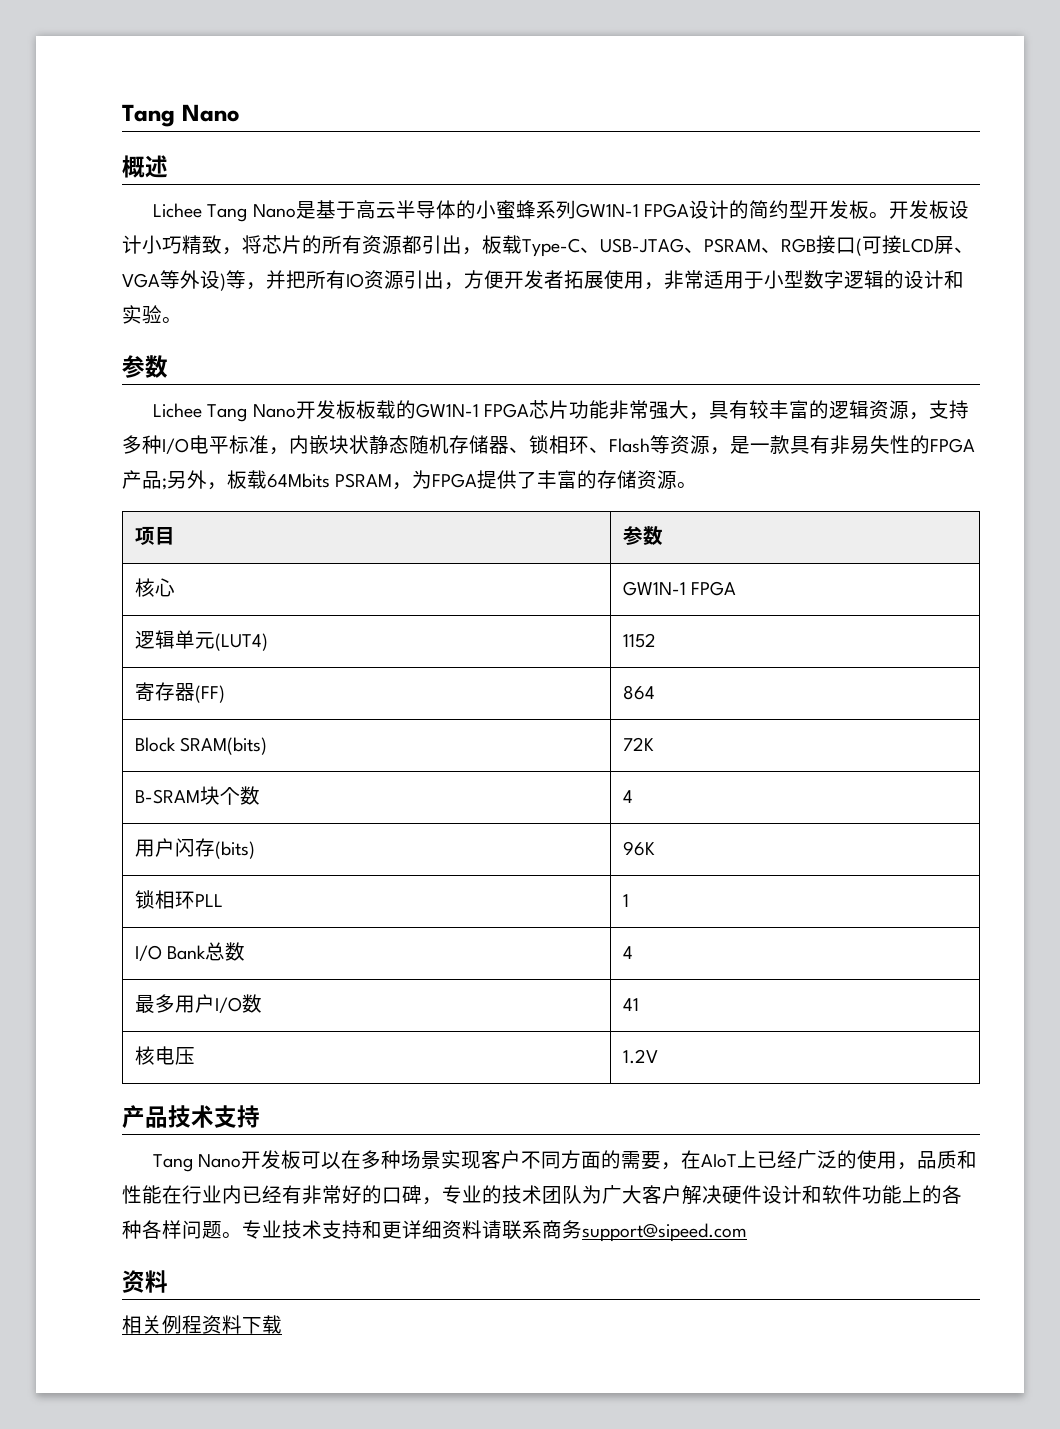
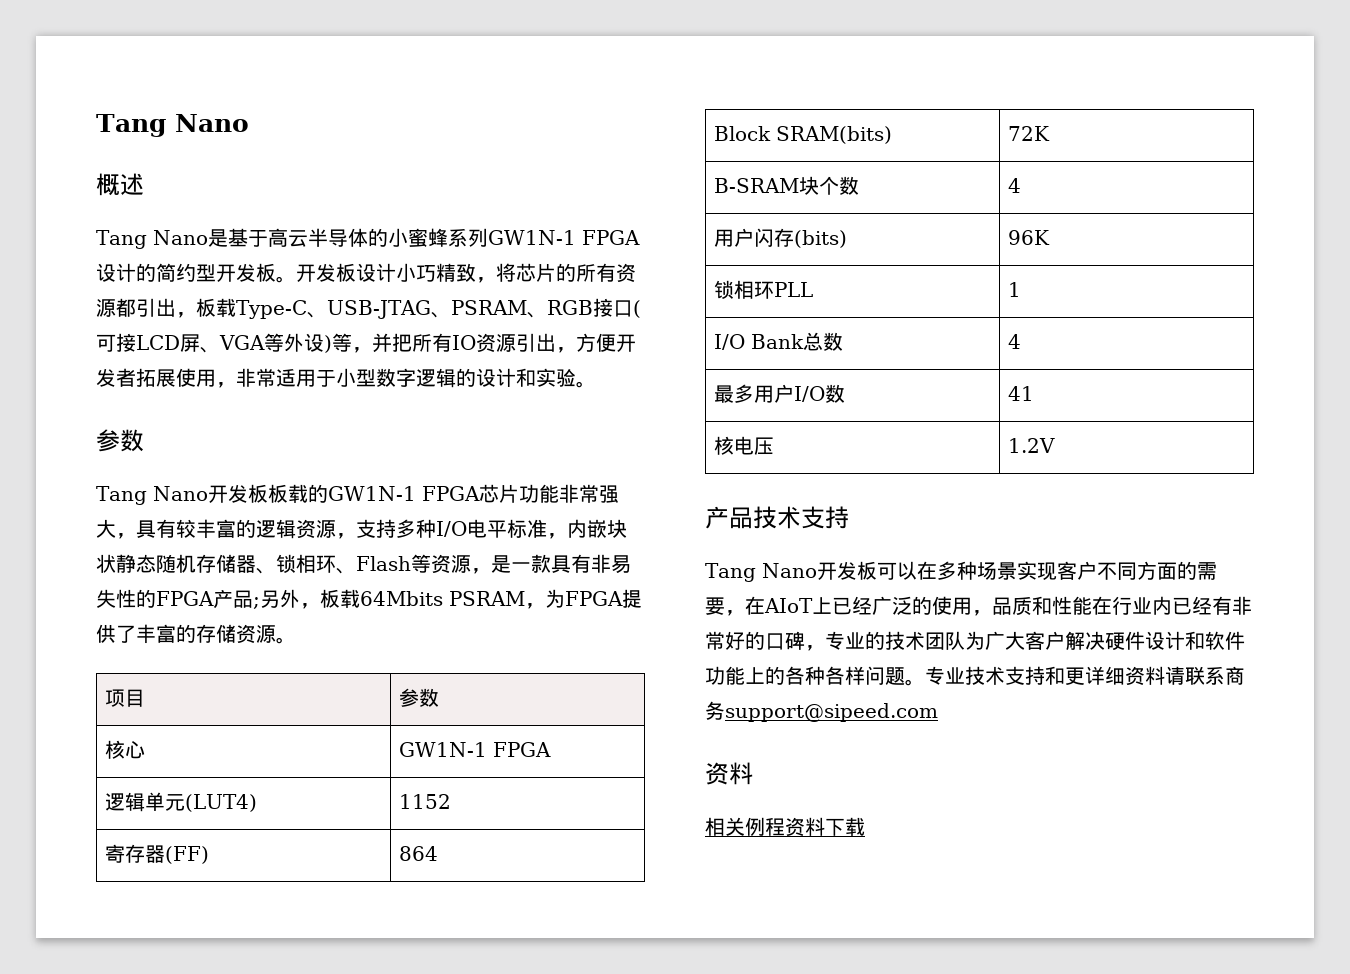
- Lichee Tang Nano是基于高云半导体的小蜜蜂系列GW1N-1 FPGA设计的简约型开发板。
+ Tang Nano是基于高云半导体的小蜜蜂系列GW1N-1 FPGA设计的简约型开发板。
- Lichee Tang Nano开发板板载的GW1N-1 FPGA芯片功能非常强大，具有较丰富的逻辑资源，支持多种I/O电平标准，内嵌块状静态随机存储器、锁相环、Flash等资源，是一款具有非易失性的FPGA产品;另外，板载64Mbits PSRAM，为FPGA提供了丰富的存储资源。
+ Tang Nano开发板板载的GW1N-1 FPGA芯片功能非常强大，具有较丰富的逻辑资源，支持多种I/O电平标准，内嵌块状静态随机存储器、锁相环、Flash等资源，是一款具有非易失性的FPGA产品;另外，板载64Mbits PSRAM，为FPGA提供了丰富的存储资源。

